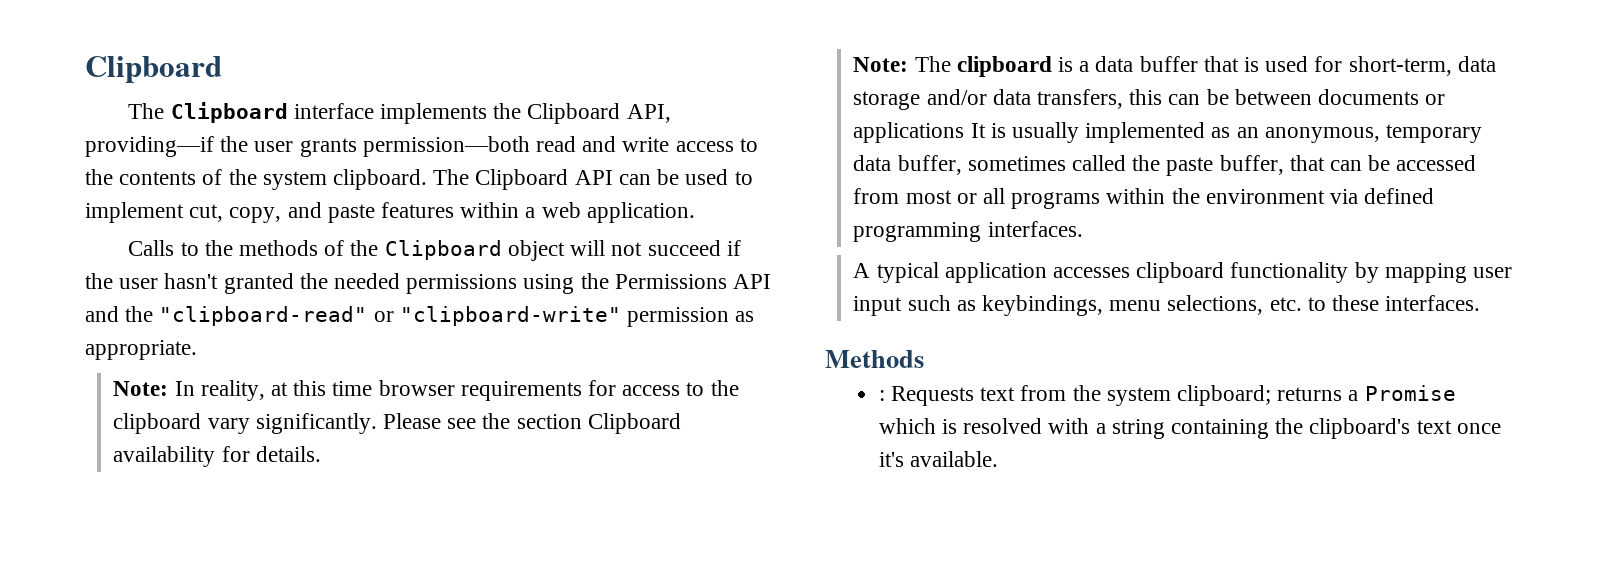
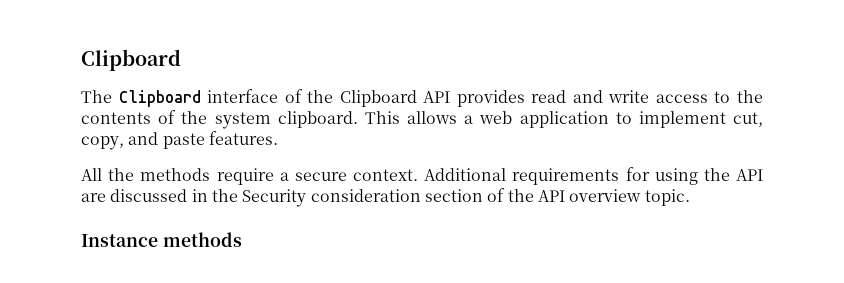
- The Clipboard interface implements the Clipboard API, providing—if the user grants permission—both read and write access to the contents of the system clipboard.
+ The Clipboard interface of the Clipboard API provides read and write access to the contents of the system clipboard.
- The Clipboard API can be used to implement cut, copy, and paste features within a web application.
- Calls to the methods of the Clipboard object will not succeed if the user hasn't granted the needed permissions using the Permissions API and the "clipboard-read" or "clipboard-write" permission as appropriate.
- Note: In reality, at this time browser requirements for access to the clipboard vary significantly. Please see the section Clipboard availability for details.
- Note: The clipboard is a data buffer that is used for short-term, data storage and/or data transfers, this can be between documents or applications It is usually implemented as an anonymous, temporary data buffer, sometimes called the paste buffer, that can be accessed from most or all programs within the environment via defined programming interfaces.
- A typical application accesses clipboard functionality by mapping user input such as keybindings, menu selections, etc. to these interfaces.
- Methods
- : Requests text from the system clipboard; returns a Promise which is resolved with a string containing the clipboard's text once it's available.
+ This allows a web application to implement cut, copy, and paste features.
+ All the methods require a secure context. Additional requirements for using the API are discussed in the Security consideration section of the API overview topic.
+ Instance methods

